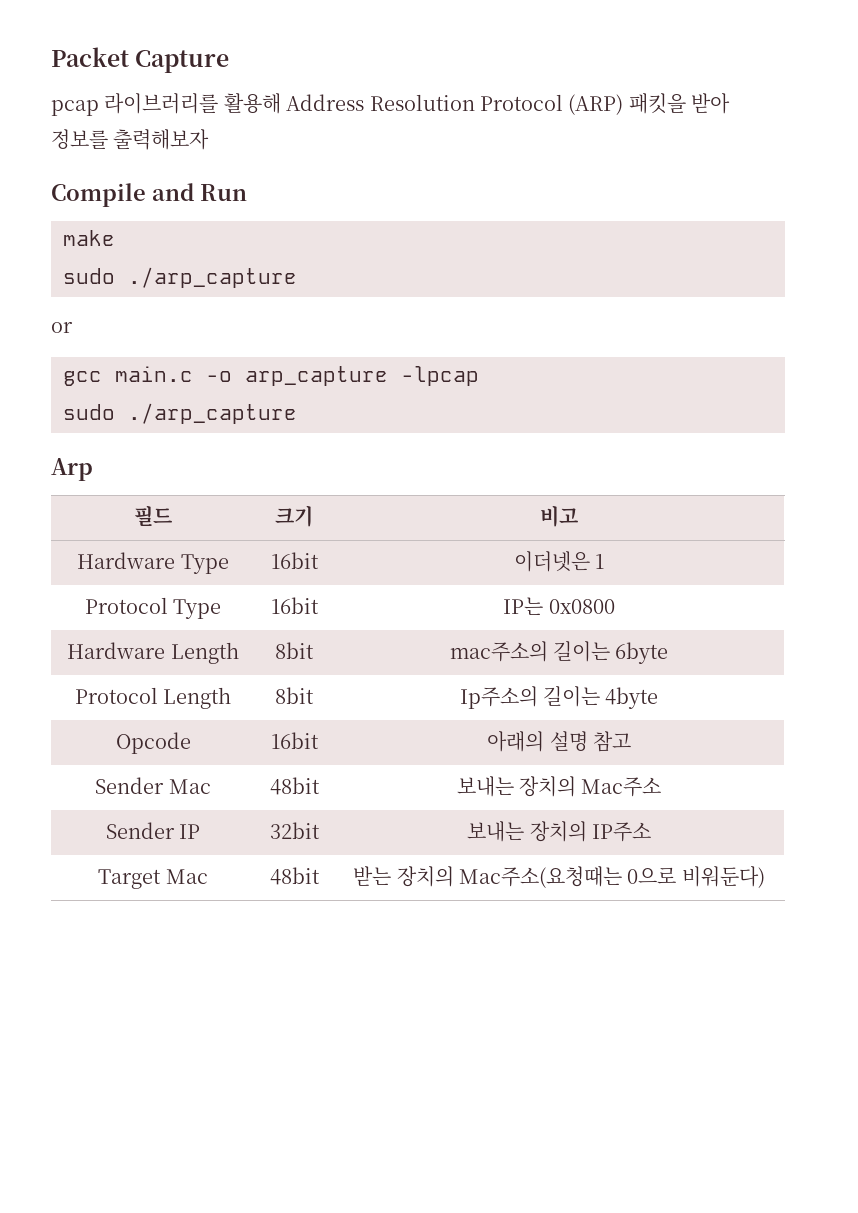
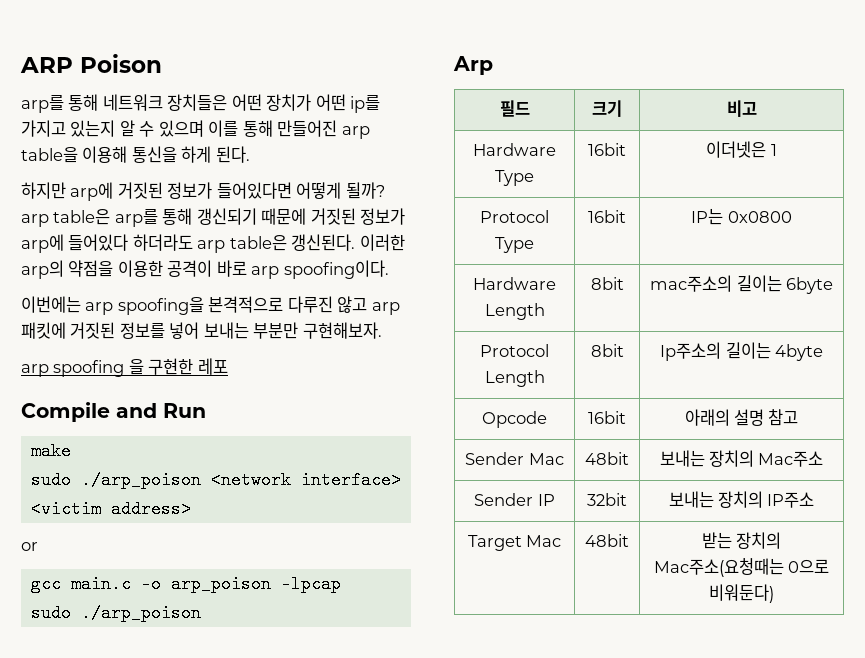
- Packet Capture
- pcap 라이브러리를 활용해 Address Resolution Protocol (ARP) 패킷을 받아 정보를 출력해보자
+ ARP Poison
+ arp를 통해 네트워크 장치들은 어떤 장치가 어떤 ip를 가지고 있는지 알 수 있으며 이를 통해 만들어진 arp table을 이용해 통신을 하게 된다.
+ 하지만 arp에 거짓된 정보가 들어있다면 어떻게 될까? arp table은 arp를 통해 갱신되기 때문에 거짓된 정보가 arp에 들어있다 하더라도 arp table은 갱신된다. 이러한 arp의 약점을 이용한 공격이 바로 arp spoofing이다.
+ 이번에는 arp spoofing을 본격적으로 다루진 않고 arp 패킷에 거짓된 정보를 넣어 보내는 부분만 구현해보자.
+ arp spoofing 을 구현한 레포
  make
- sudo ./arp_capture
+ sudo ./arp_poison <network interface> <victim address>
- gcc main.c -o arp_capture -lpcap
- sudo ./arp_capture
+ gcc main.c -o arp_poison -lpcap
+ sudo ./arp_poison

